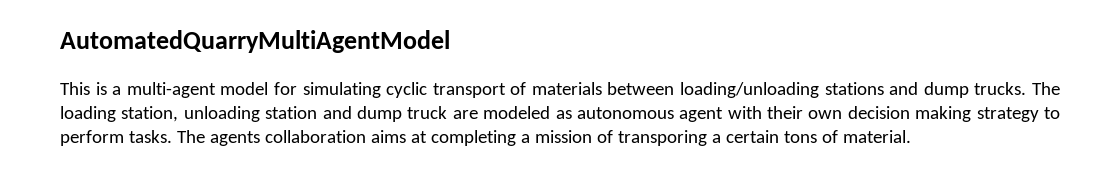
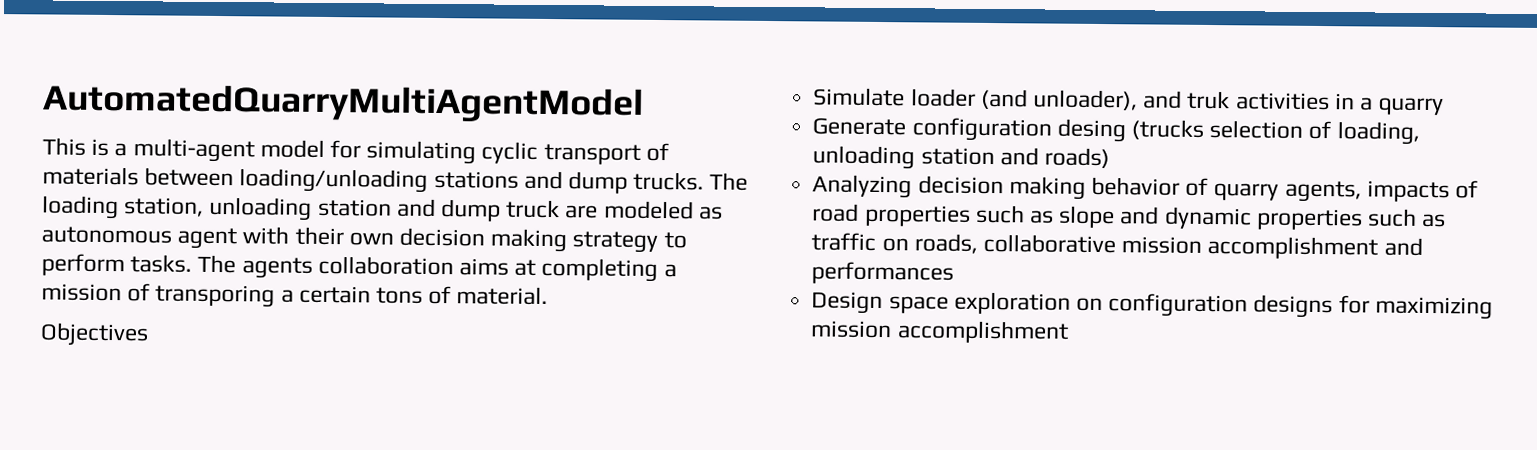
+ Objectives
+ Simulate loader (and unloader), and truk activities in a quarry
+ Generate configuration desing (trucks selection of loading, unloading station and roads)
+ Analyzing decision making behavior of quarry agents, impacts of road properties such as slope and dynamic properties such as traffic on roads, collaborative mission accomplishment and performances
+ Design space exploration on configuration designs for maximizing mission accomplishment

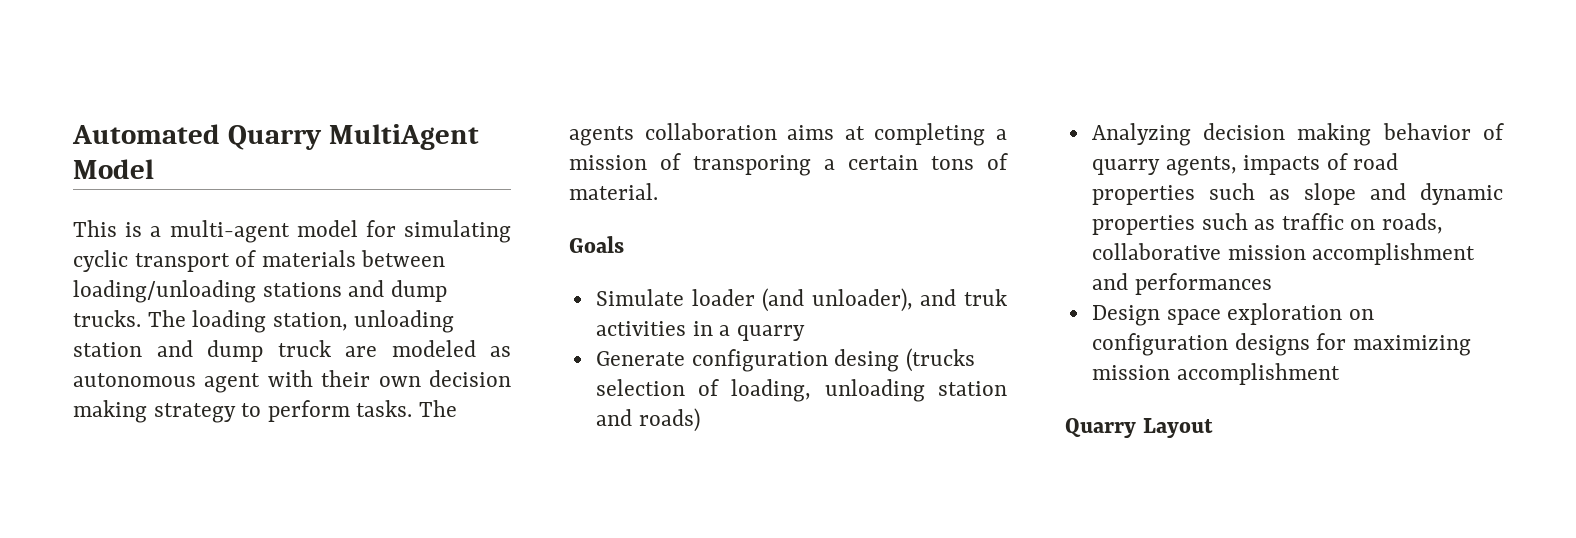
- AutomatedQuarryMultiAgentModel
+ Automated Quarry MultiAgent Model
- Objectives
+ Goals
+ Quarry Layout

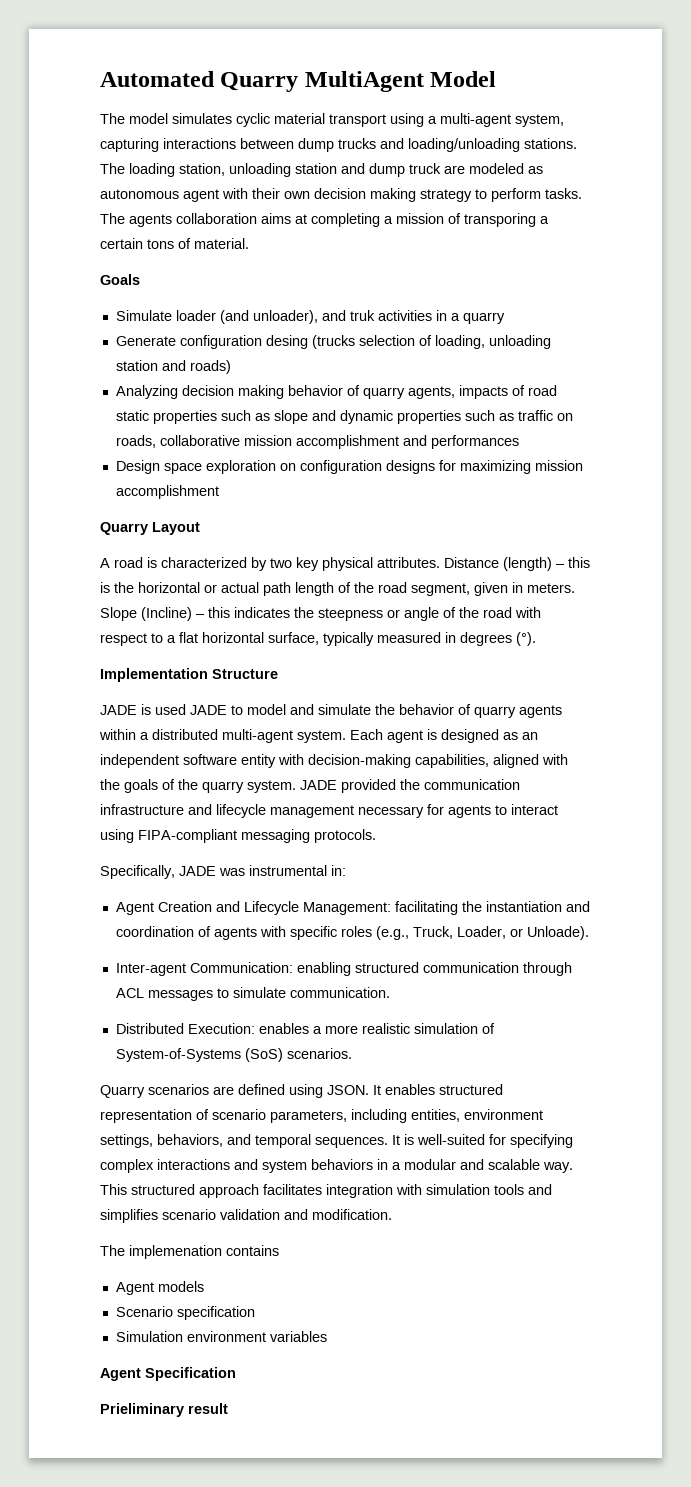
- This is a multi-agent model for simulating cyclic transport of materials between loading/unloading stations and dump trucks.
+ The model simulates cyclic material transport using a multi-agent system, capturing interactions between dump trucks and loading/unloading stations.
- Analyzing decision making behavior of quarry agents, impacts of road properties such as slope and dynamic properties such as traffic on roads, collaborative mission accomplishment and performances
+ Analyzing decision making behavior of quarry agents, impacts of road static properties such as slope and dynamic properties such as traffic on roads, collaborative mission accomplishment and performances
+ A road is characterized by two key physical attributes. Distance (length) – this is the horizontal or actual path length of the road segment, given in meters. Slope (Incline) – this indicates the steepness or angle of the road with respect to a flat horizontal surface, typically measured in degrees (°).
+ Implementation Structure
+ JADE is used JADE to model and simulate the behavior of quarry agents within a distributed multi-agent system. Each agent is designed as an independent software entity with decision-making capabilities, aligned with the goals of the quarry system. JADE provided the communication infrastructure and lifecycle management necessary for agents to interact using FIPA-compliant messaging protocols.
+ Specifically, JADE was instrumental in:
+ Agent Creation and Lifecycle Management: facilitating the instantiation and coordination of agents with specific roles (e.g., Truck, Loader, or Unloade).
+ Inter-agent Communication: enabling structured communication through ACL messages to simulate communication.
+ Distributed Execution: enables a more realistic simulation of System-of-Systems (SoS) scenarios.
+ Quarry scenarios are defined using JSON. It enables structured representation of scenario parameters, including entities, environment settings, behaviors, and temporal sequences. It is well-suited for specifying complex interactions and system behaviors in a modular and scalable way. This structured approach facilitates integration with simulation tools and simplifies scenario validation and modification.
+ The implemenation contains
+ Agent models
+ Scenario specification
+ Simulation environment variables
+ Agent Specification
+ Prieliminary result

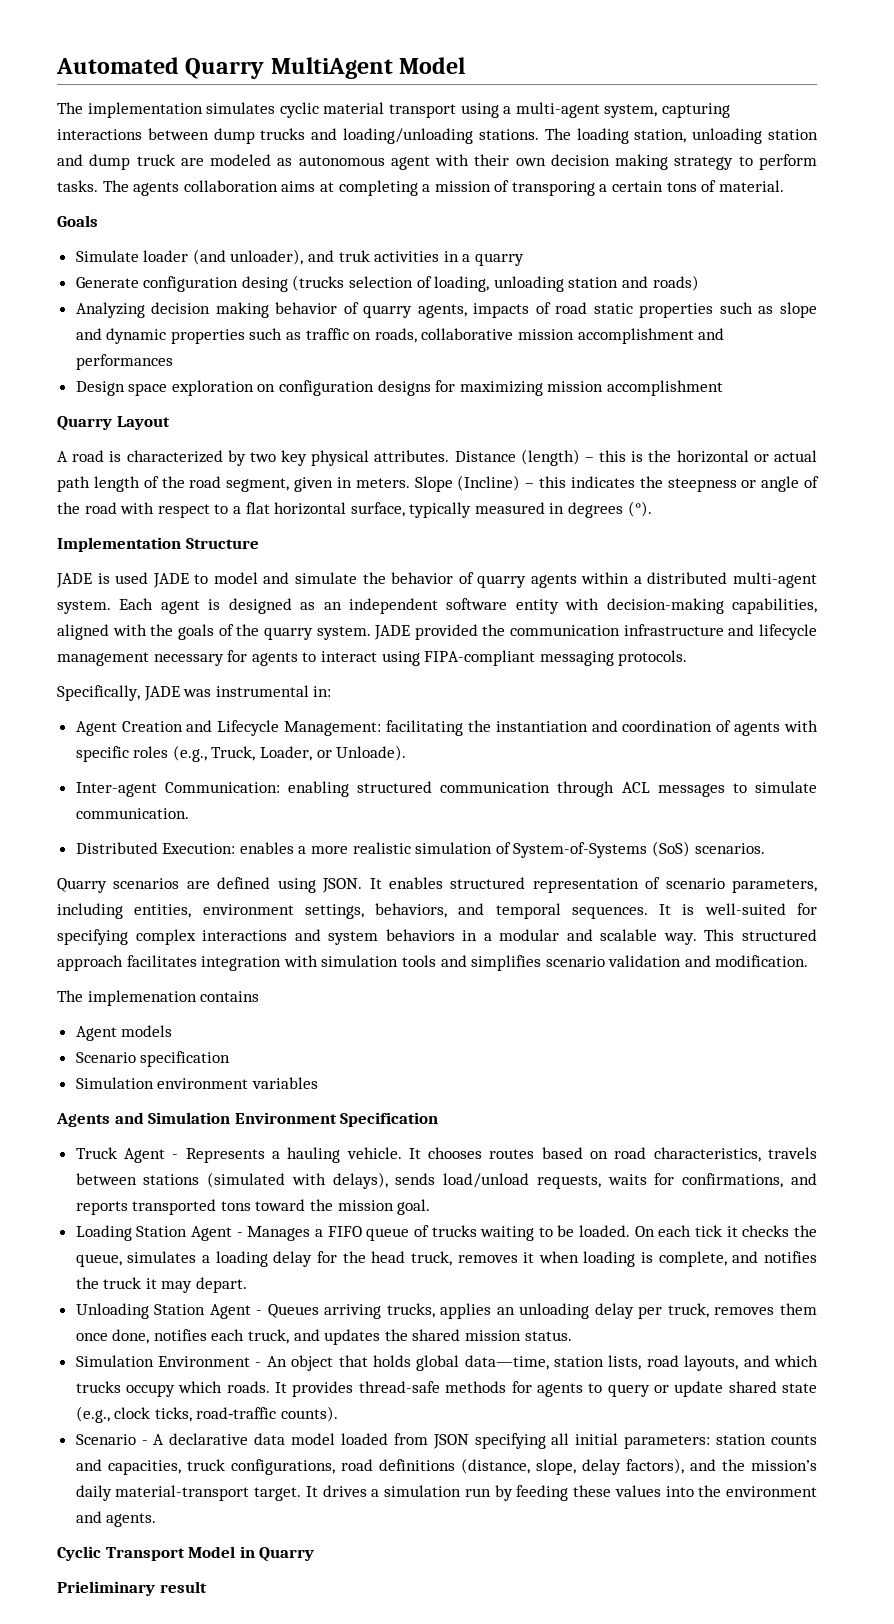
- The model simulates cyclic material transport using a multi-agent system, capturing interactions between dump trucks and loading/unloading stations.
+ The implementation simulates cyclic material transport using a multi-agent system, capturing interactions between dump trucks and loading/unloading stations.
- Agent Specification
+ Agents and Simulation Environment Specification
+ Truck Agent - Represents a hauling vehicle. It chooses routes based on road characteristics, travels between stations (simulated with delays), sends load/unload requests, waits for confirmations, and reports transported tons toward the mission goal.
+ Loading Station Agent - Manages a FIFO queue of trucks waiting to be loaded. On each tick it checks the queue, simulates a loading delay for the head truck, removes it when loading is complete, and notifies the truck it may depart.
+ Unloading Station Agent - Queues arriving trucks, applies an unloading delay per truck, removes them once done, notifies each truck, and updates the shared mission status.
+ Simulation Environment - An object that holds global data—time, station lists, road layouts, and which trucks occupy which roads. It provides thread-safe methods for agents to query or update shared state (e.g., clock ticks, road‐traffic counts).
+ Scenario - A declarative data model loaded from JSON specifying all initial parameters: station counts and capacities, truck configurations, road definitions (distance, slope, delay factors), and the mission’s daily material-transport target. It drives a simulation run by feeding these values into the environment and agents.
+ Cyclic Transport Model in Quarry

